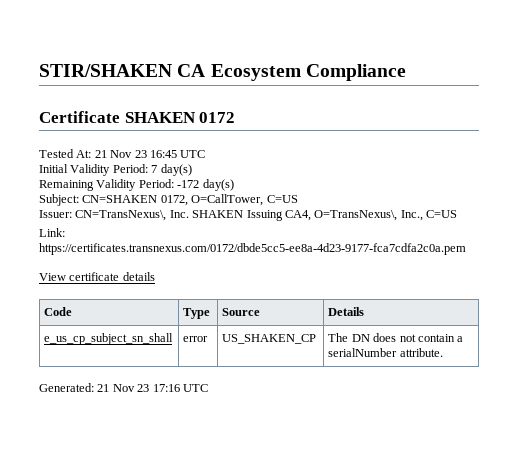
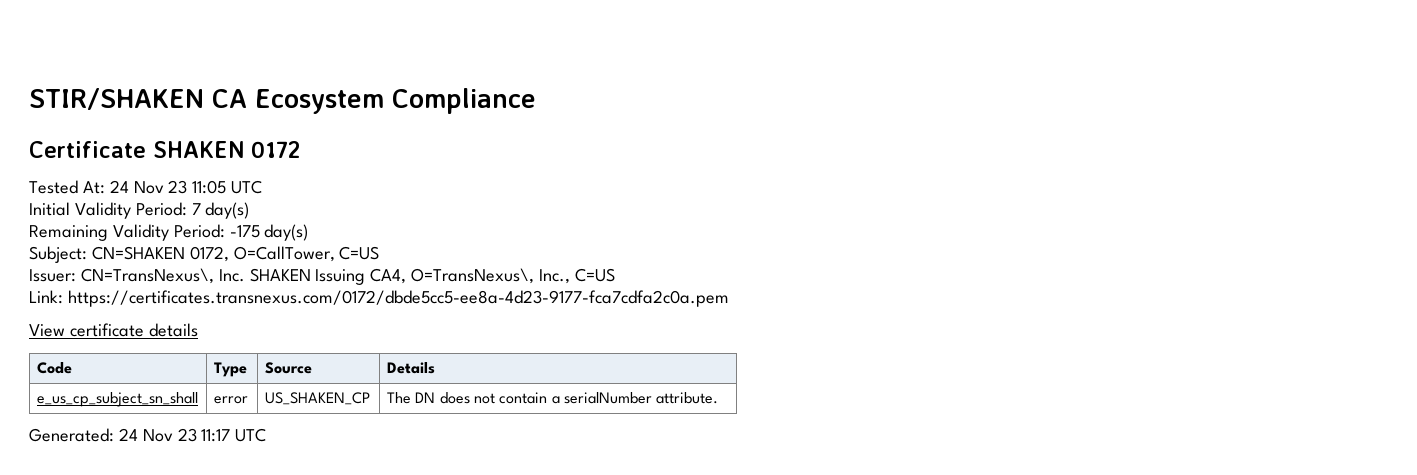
- Tested At: 21 Nov 23 16:45 UTC
+ Tested At: 24 Nov 23 11:05 UTC
- Remaining Validity Period: -172 day(s)
+ Remaining Validity Period: -175 day(s)
- Generated: 21 Nov 23 17:16 UTC
+ Generated: 24 Nov 23 11:17 UTC

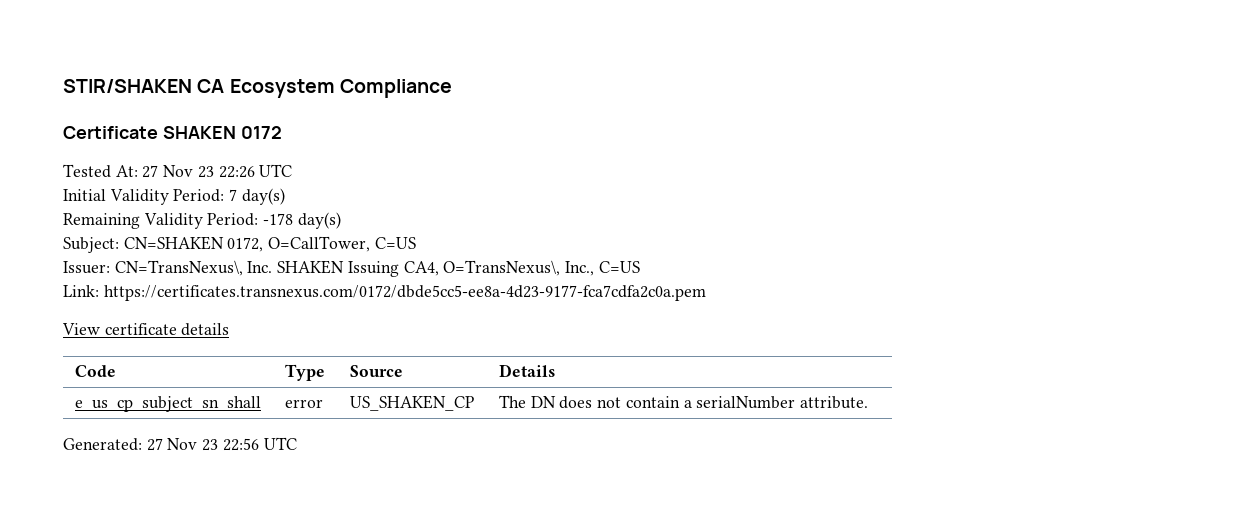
- Tested At: 24 Nov 23 11:05 UTC
+ Tested At: 27 Nov 23 22:26 UTC
- Remaining Validity Period: -175 day(s)
+ Remaining Validity Period: -178 day(s)
- Generated: 24 Nov 23 11:17 UTC
+ Generated: 27 Nov 23 22:56 UTC

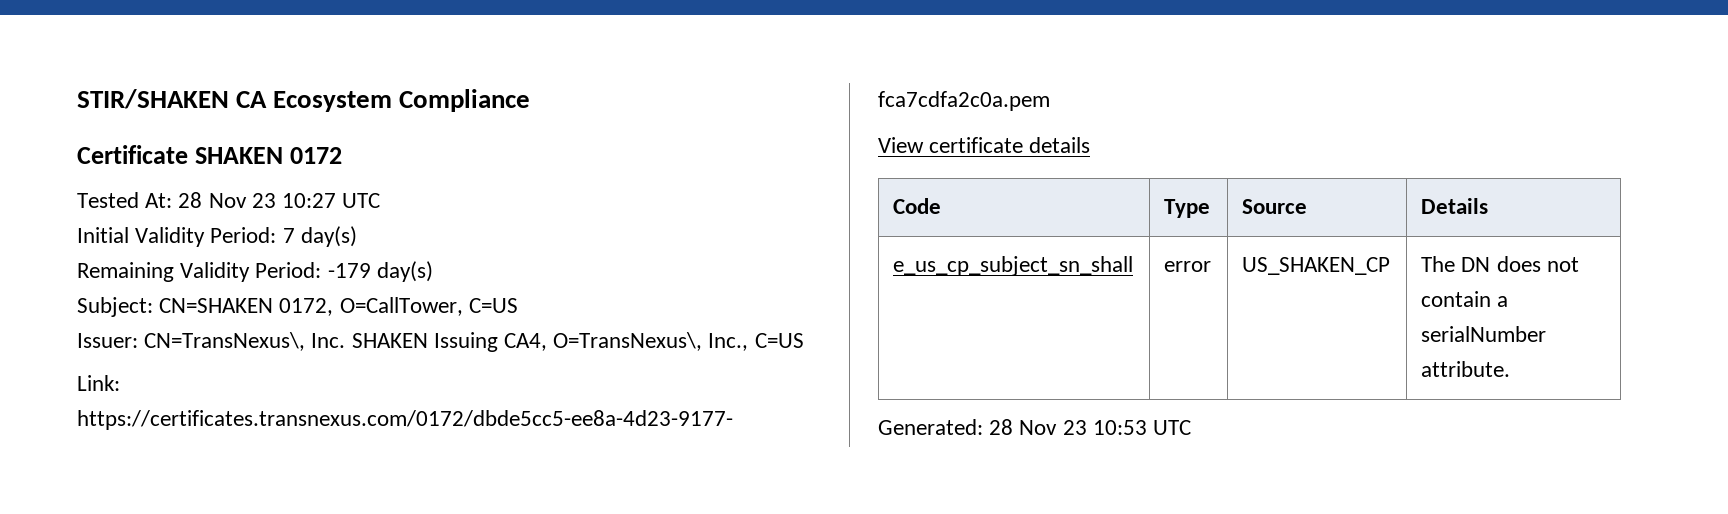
- Tested At: 27 Nov 23 22:26 UTC
+ Tested At: 28 Nov 23 10:27 UTC
- Remaining Validity Period: -178 day(s)
+ Remaining Validity Period: -179 day(s)
- Generated: 27 Nov 23 22:56 UTC
+ Generated: 28 Nov 23 10:53 UTC

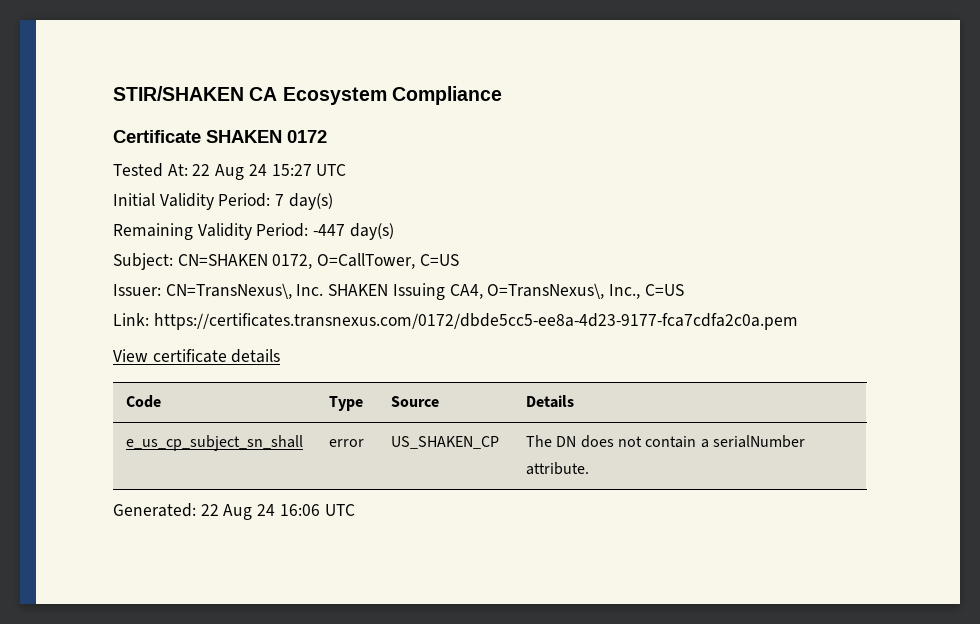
- Tested At: 28 Nov 23 10:27 UTC
+ Tested At: 22 Aug 24 15:27 UTC
- Remaining Validity Period: -179 day(s)
+ Remaining Validity Period: -447 day(s)
- Generated: 28 Nov 23 10:53 UTC
+ Generated: 22 Aug 24 16:06 UTC

